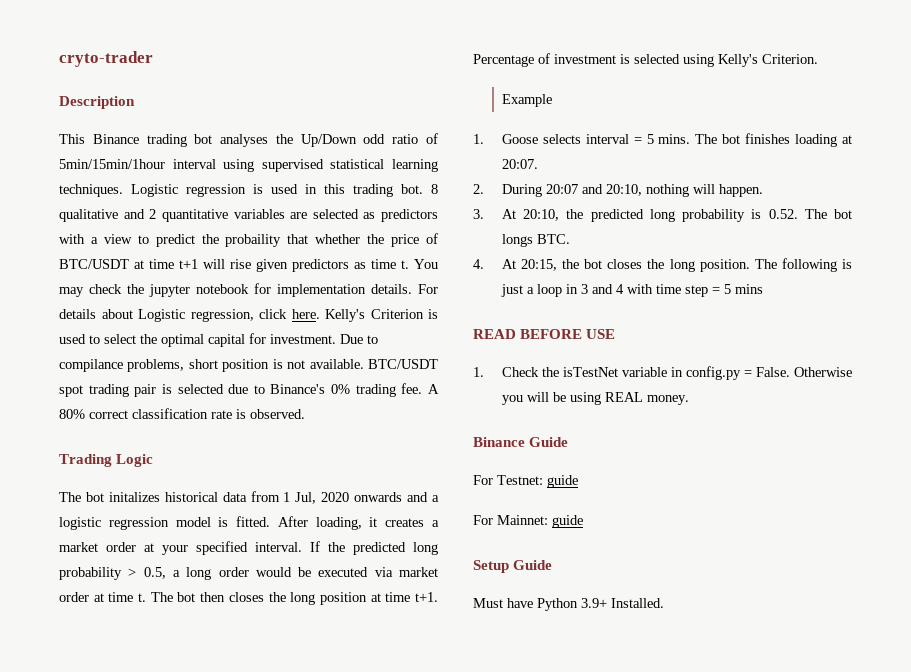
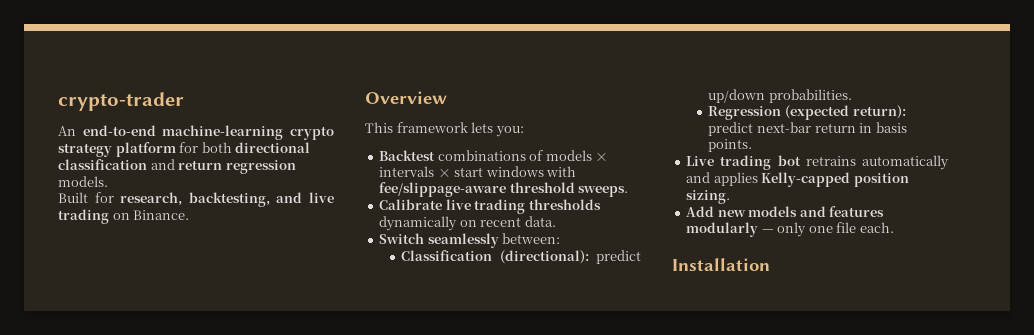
- cryto-trader
- Description
- This Binance trading bot analyses the Up/Down odd ratio of 5min/15min/1hour interval using supervised statistical learning techniques. Logistic regression is used in this trading bot. 8 qualitative and 2 quantitative variables are selected as predictors with a view to predict the probaility that whether the price of BTC/USDT at time t+1 will rise given predictors as time t. You may check the jupyter notebook for implementation details. For details about Logistic regression, click here. Kelly's Criterion is used to select the optimal capital for investment. Due to compilance problems, short position is not available. BTC/USDT spot trading pair is selected due to Binance's 0% trading fee. A 80% correct classification rate is observed.
- Trading Logic
- The bot initalizes historical data from 1 Jul, 2020 onwards and a logistic regression model is fitted. After loading, it creates a market order at your specified interval. If the predicted long probability > 0.5, a long order would be executed via market order at time t. The bot then closes the long position at time t+1. Percentage of investment is selected using Kelly's Criterion.
- Example
- 1. Goose selects interval = 5 mins. The bot finishes loading at 20:07.
- 2. During 20:07 and 20:10, nothing will happen.
- 3. At 20:10, the predicted long probability is 0.52. The bot longs BTC.
- 4. At 20:15, the bot closes the long position. The following is just a loop in 3 and 4 with time step = 5 mins
- READ BEFORE USE
- 1. Check the isTestNet variable in config.py = False. Otherwise you will be using REAL money.
- Binance Guide
- For Testnet: guide
- For Mainnet: guide
- Setup Guide
- Must have Python 3.9+ Installed.
+ crypto-trader
+ An end-to-end machine-learning crypto strategy platform for both directional classification and return regression models.
+ Built for research, backtesting, and live trading on Binance.
+ Overview
+ This framework lets you:
+ Backtest combinations of models × intervals × start windows with fee/slippage-aware threshold sweeps.
+ Calibrate live trading thresholds dynamically on recent data.
+ Switch seamlessly between:
+ Classification (directional): predict up/down probabilities.
+ Regression (expected return): predict next-bar return in basis points.
+ Live trading bot retrains automatically and applies Kelly-capped position sizing.
+ Add new models and features modularly — only one file each.
+ Installation

